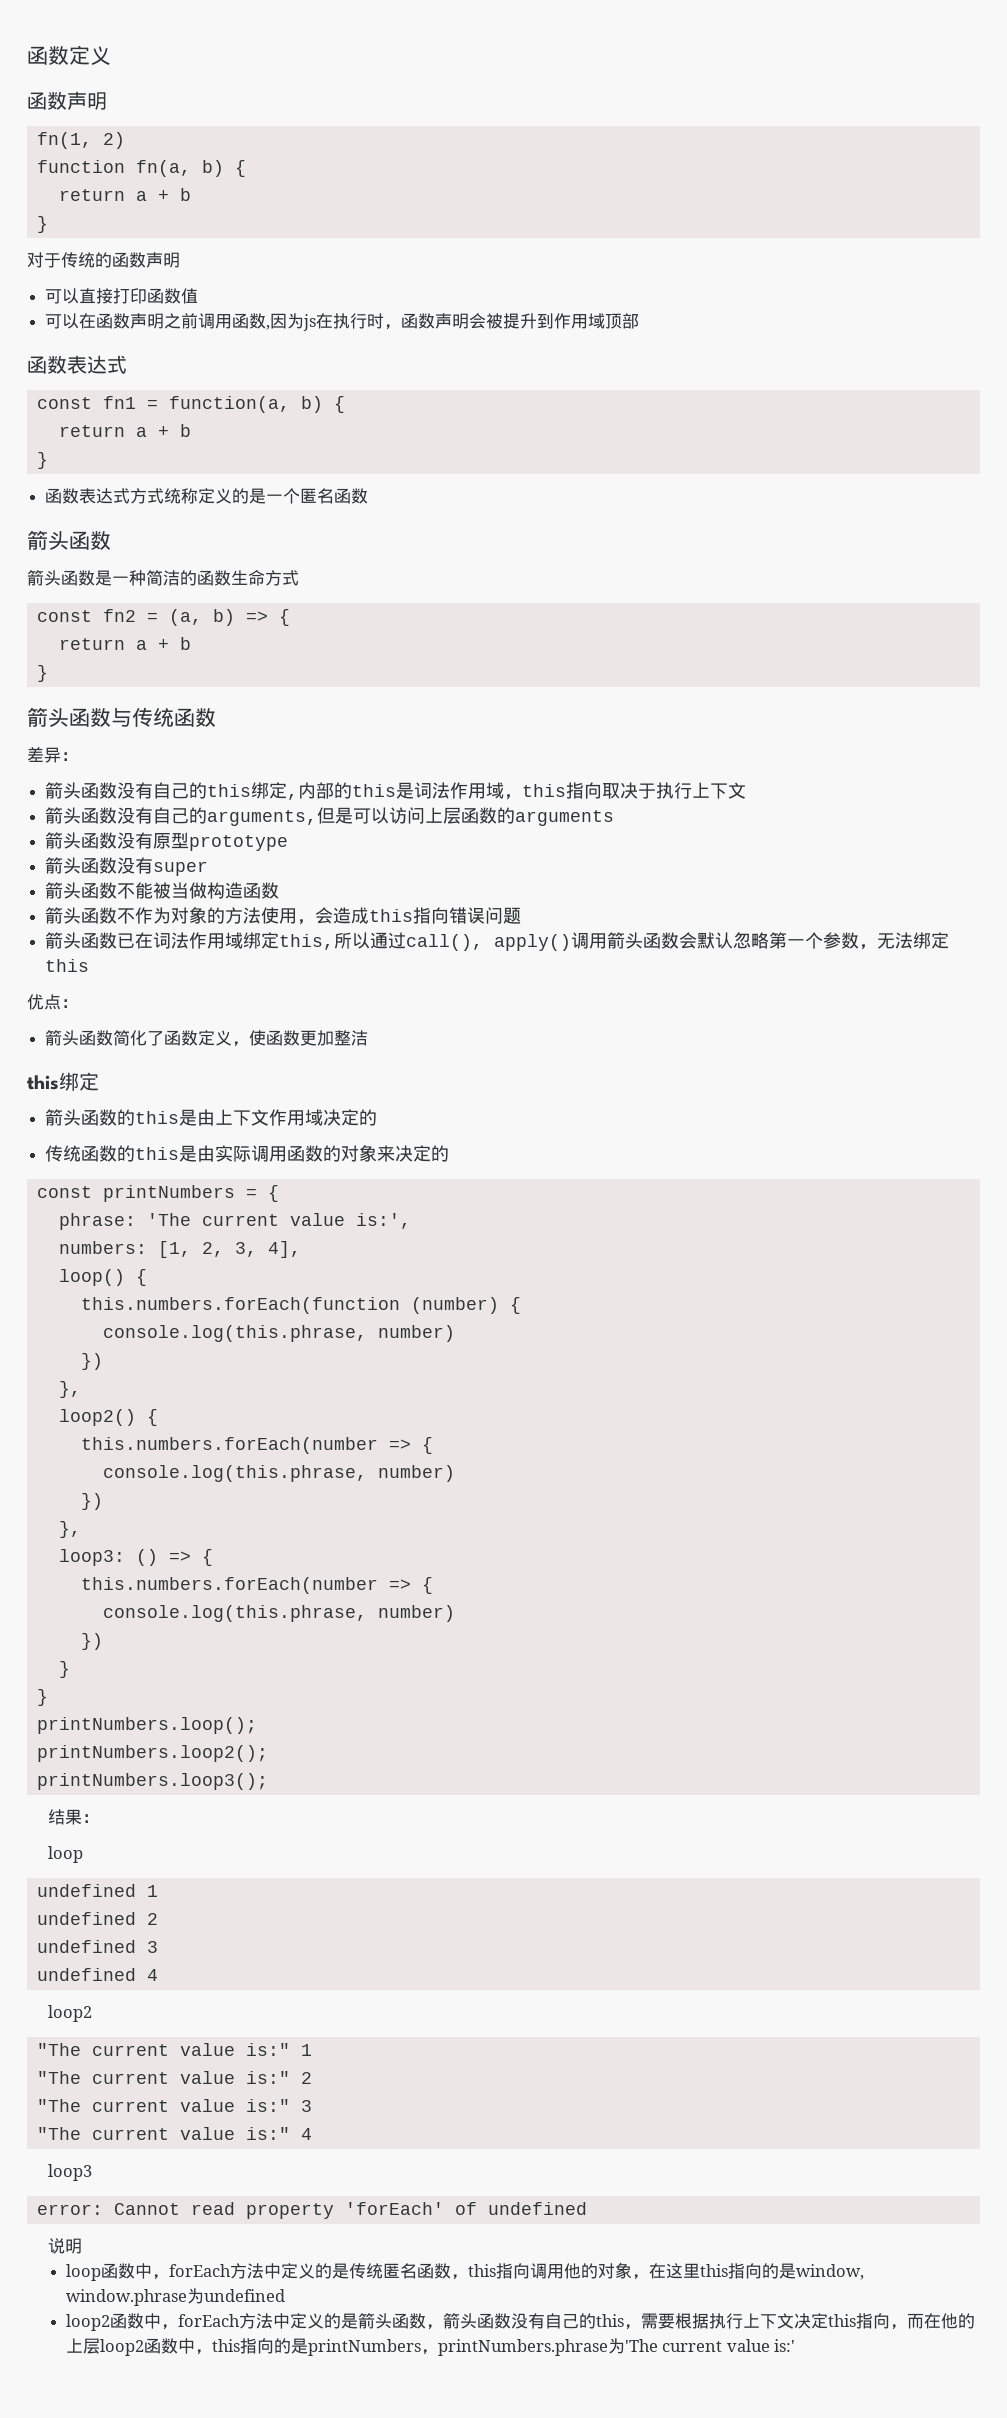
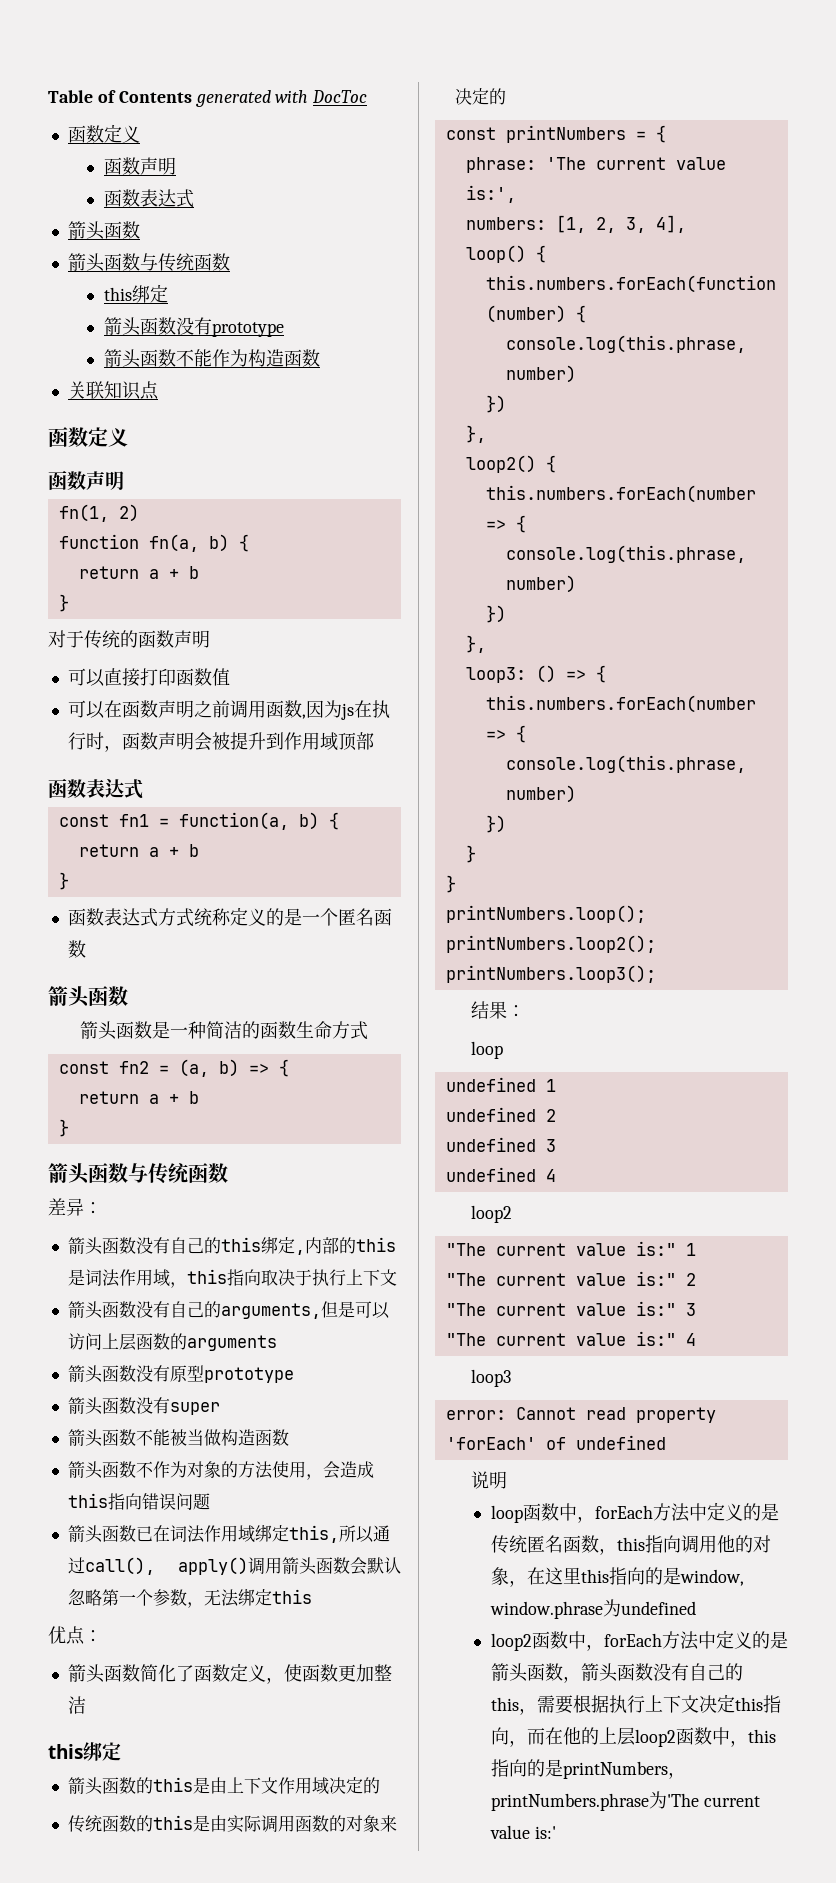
+ Table of Contents generated with DocToc
+ 函数定义
+ 函数声明
+ 函数表达式
+ 箭头函数
+ 箭头函数与传统函数
+ this绑定
+ 箭头函数没有prototype
+ 箭头函数不能作为构造函数
+ 关联知识点

